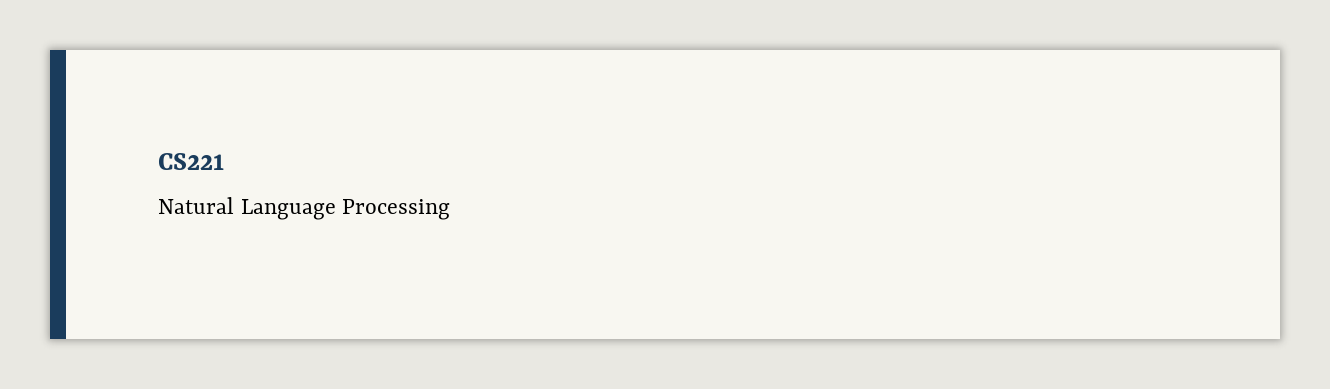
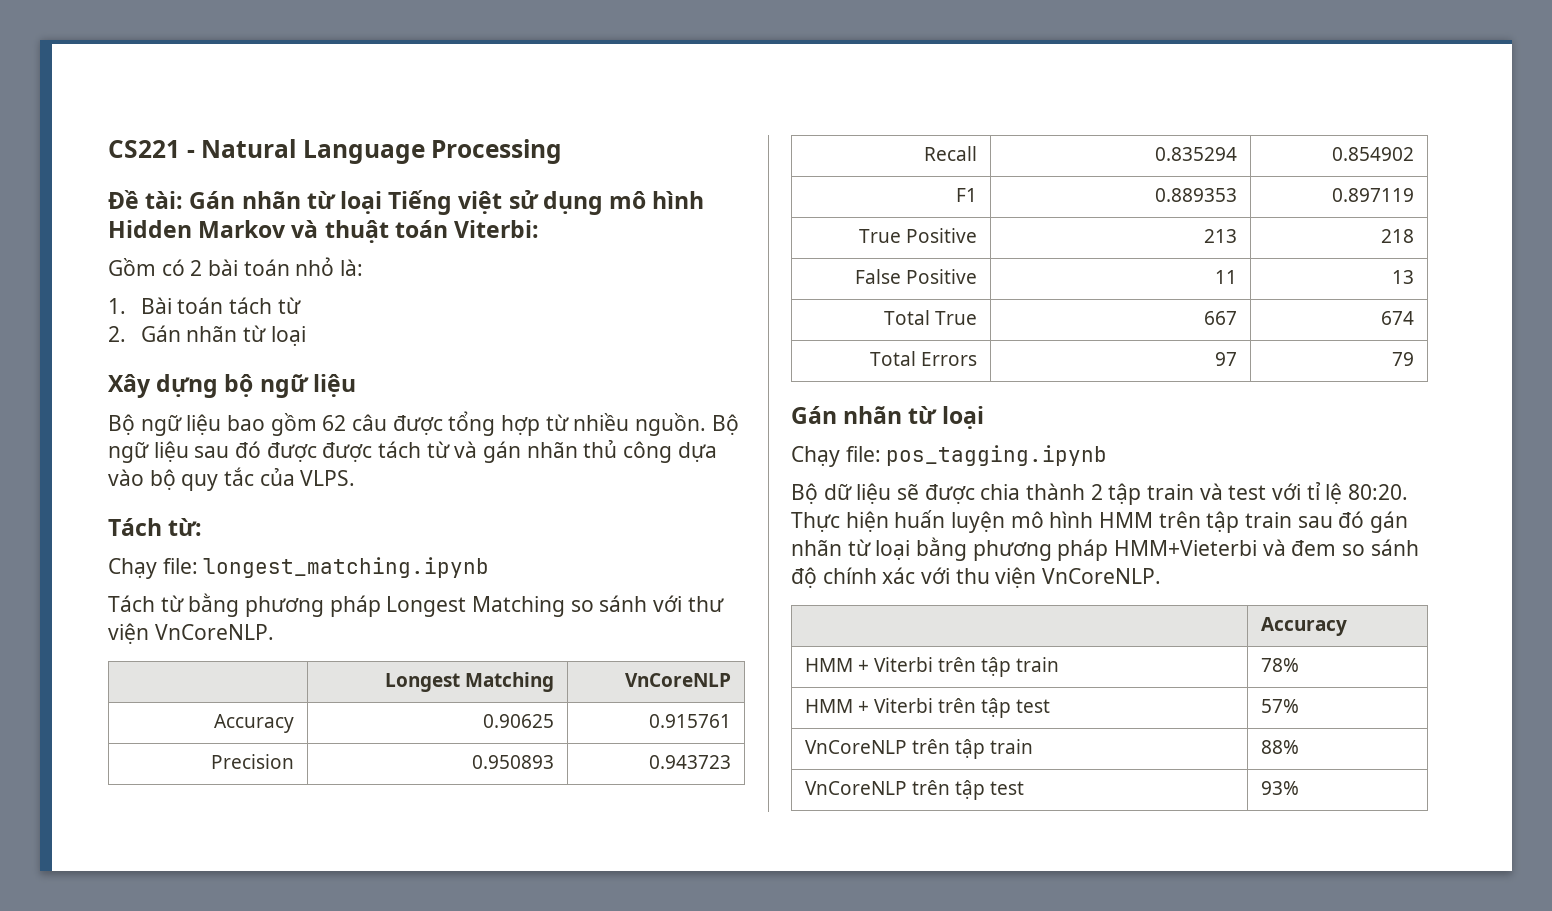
- CS221
- Natural Language Processing
+ CS221 - Natural Language Processing
+ Đề tài: Gán nhãn từ loại Tiếng việt sử dụng mô hình Hidden Markov và thuật toán Viterbi:
+ Gồm có 2 bài toán nhỏ là:
+ 1. Bài toán tách từ
+ 2. Gán nhãn từ loại
+ Xây dựng bộ ngữ liệu
+ Bộ ngữ liệu bao gồm 62 câu được tổng hợp từ nhiều nguồn. Bộ ngữ liệu sau đó được được tách từ và gán nhãn thủ công dựa vào bộ quy tắc của VLPS.
+ Tách từ:
+ Chạy file: longest_matching.ipynb
+ Tách từ bằng phương pháp Longest Matching so sánh với thư viện VnCoreNLP.
+ | Longest Matching | VnCoreNLP
+ Accuracy | 0.90625 | 0.915761
+ Precision | 0.950893 | 0.943723
+ Recall | 0.835294 | 0.854902
+ F1 | 0.889353 | 0.897119
+ True Positive | 213 | 218
+ False Positive | 11 | 13
+ Total True | 667 | 674
+ Total Errors | 97 | 79
+ Gán nhãn từ loại
+ Chạy file: pos_tagging.ipynb
+ Bộ dữ liệu sẽ được chia thành 2 tập train và test với tỉ lệ 80:20. Thực hiện huấn luyện mô hình HMM trên tập train sau đó gán nhãn từ loại bằng phương pháp HMM+Vieterbi và đem so sánh độ chính xác với thu viện VnCoreNLP.
+ | Accuracy
+ HMM + Viterbi trên tập train | 78%
+ HMM + Viterbi trên tập test | 57%
+ VnCoreNLP trên tập train | 88%
+ VnCoreNLP trên tập test | 93%

